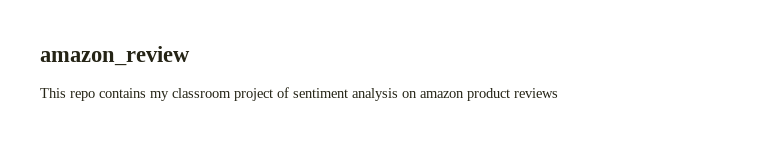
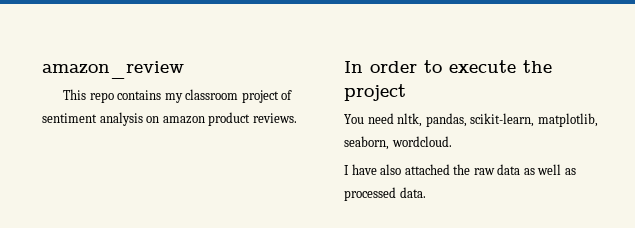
- This repo contains my classroom project of sentiment analysis on amazon product reviews
+ This repo contains my classroom project of sentiment analysis on amazon product reviews.
+ In order to execute the project
+ You need nltk, pandas, scikit-learn, matplotlib, seaborn, wordcloud.
+ I have also attached the raw data as well as processed data.

